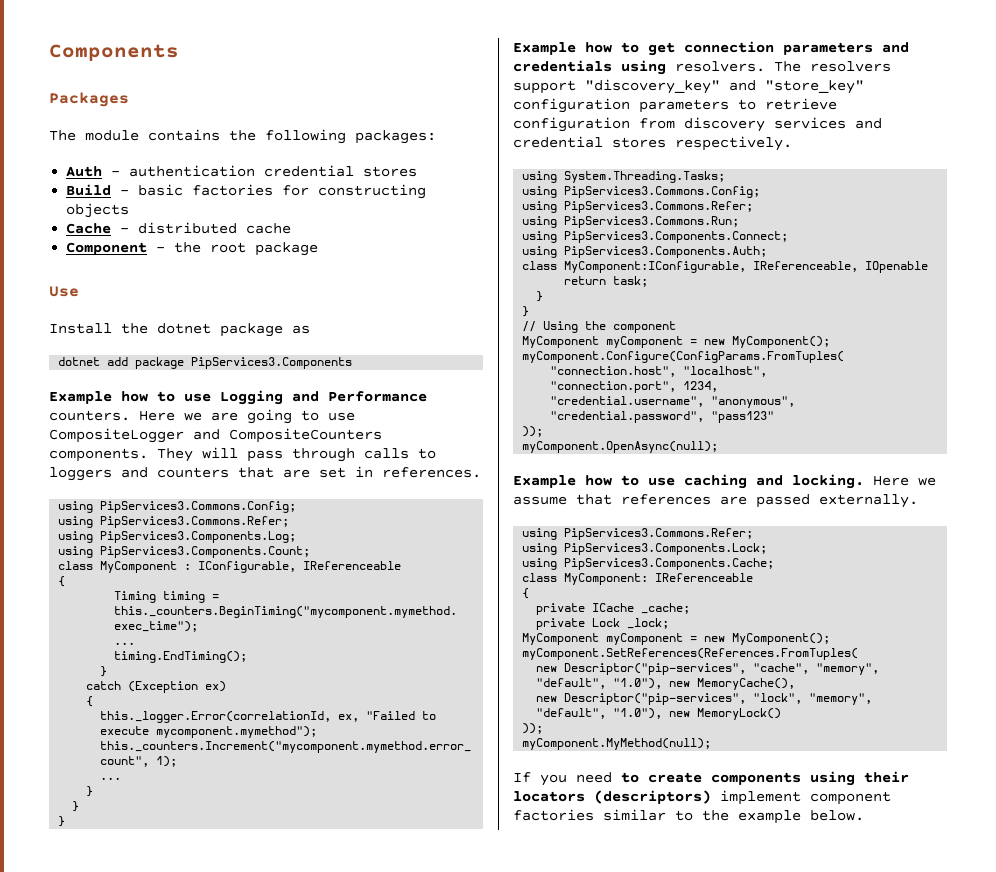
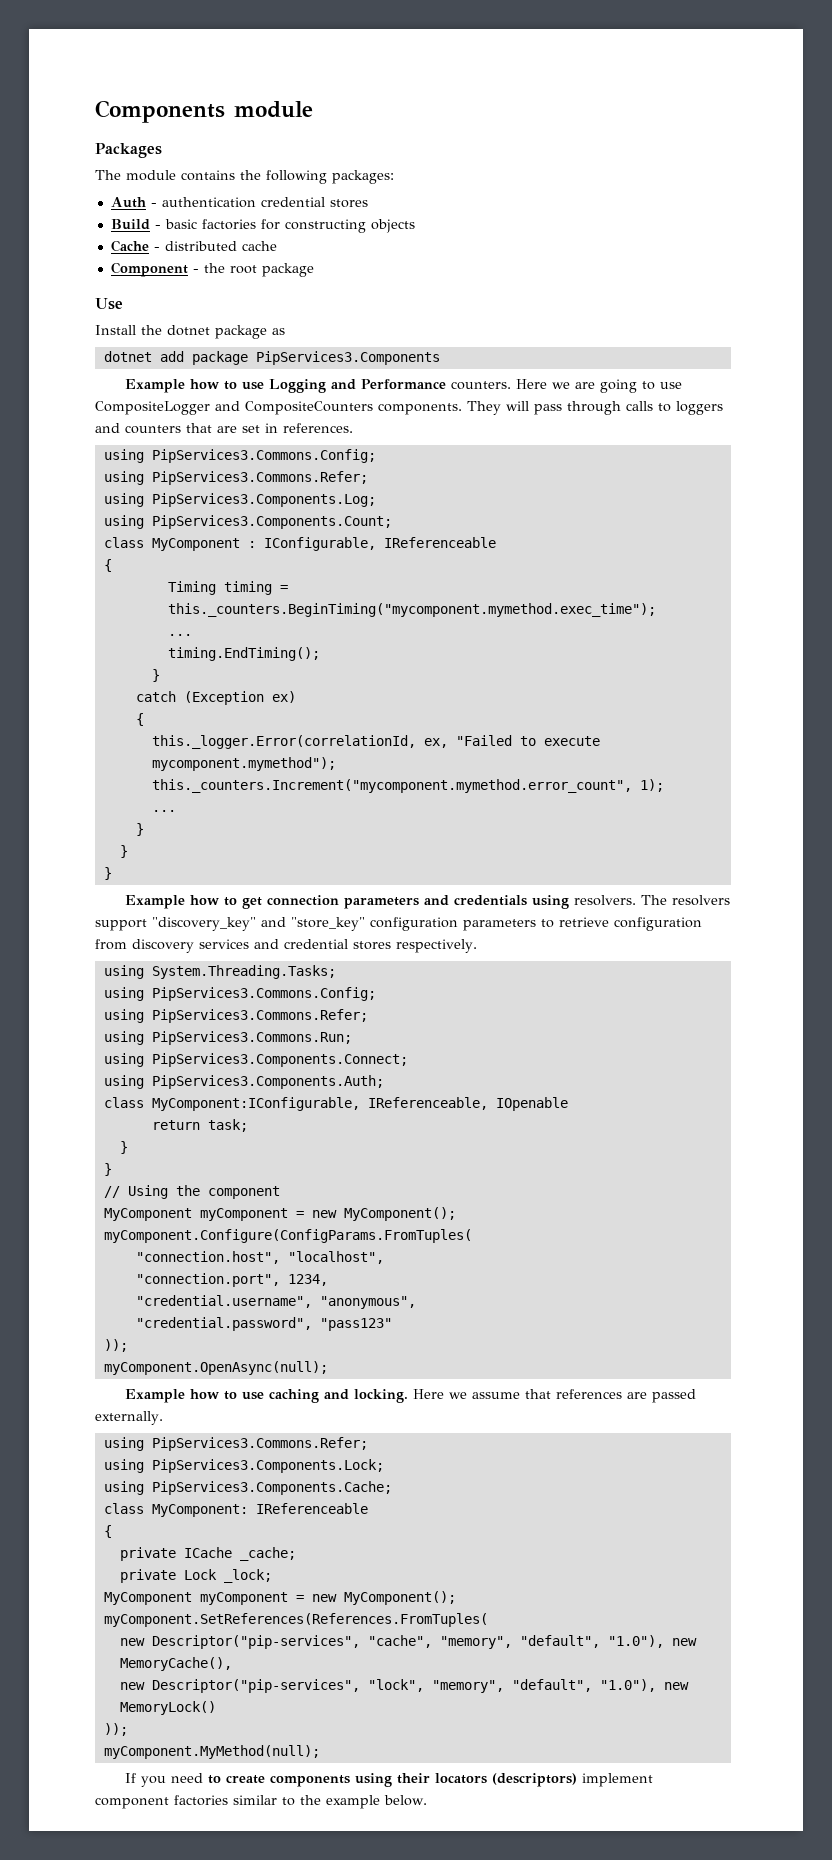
- Components
+ Components module

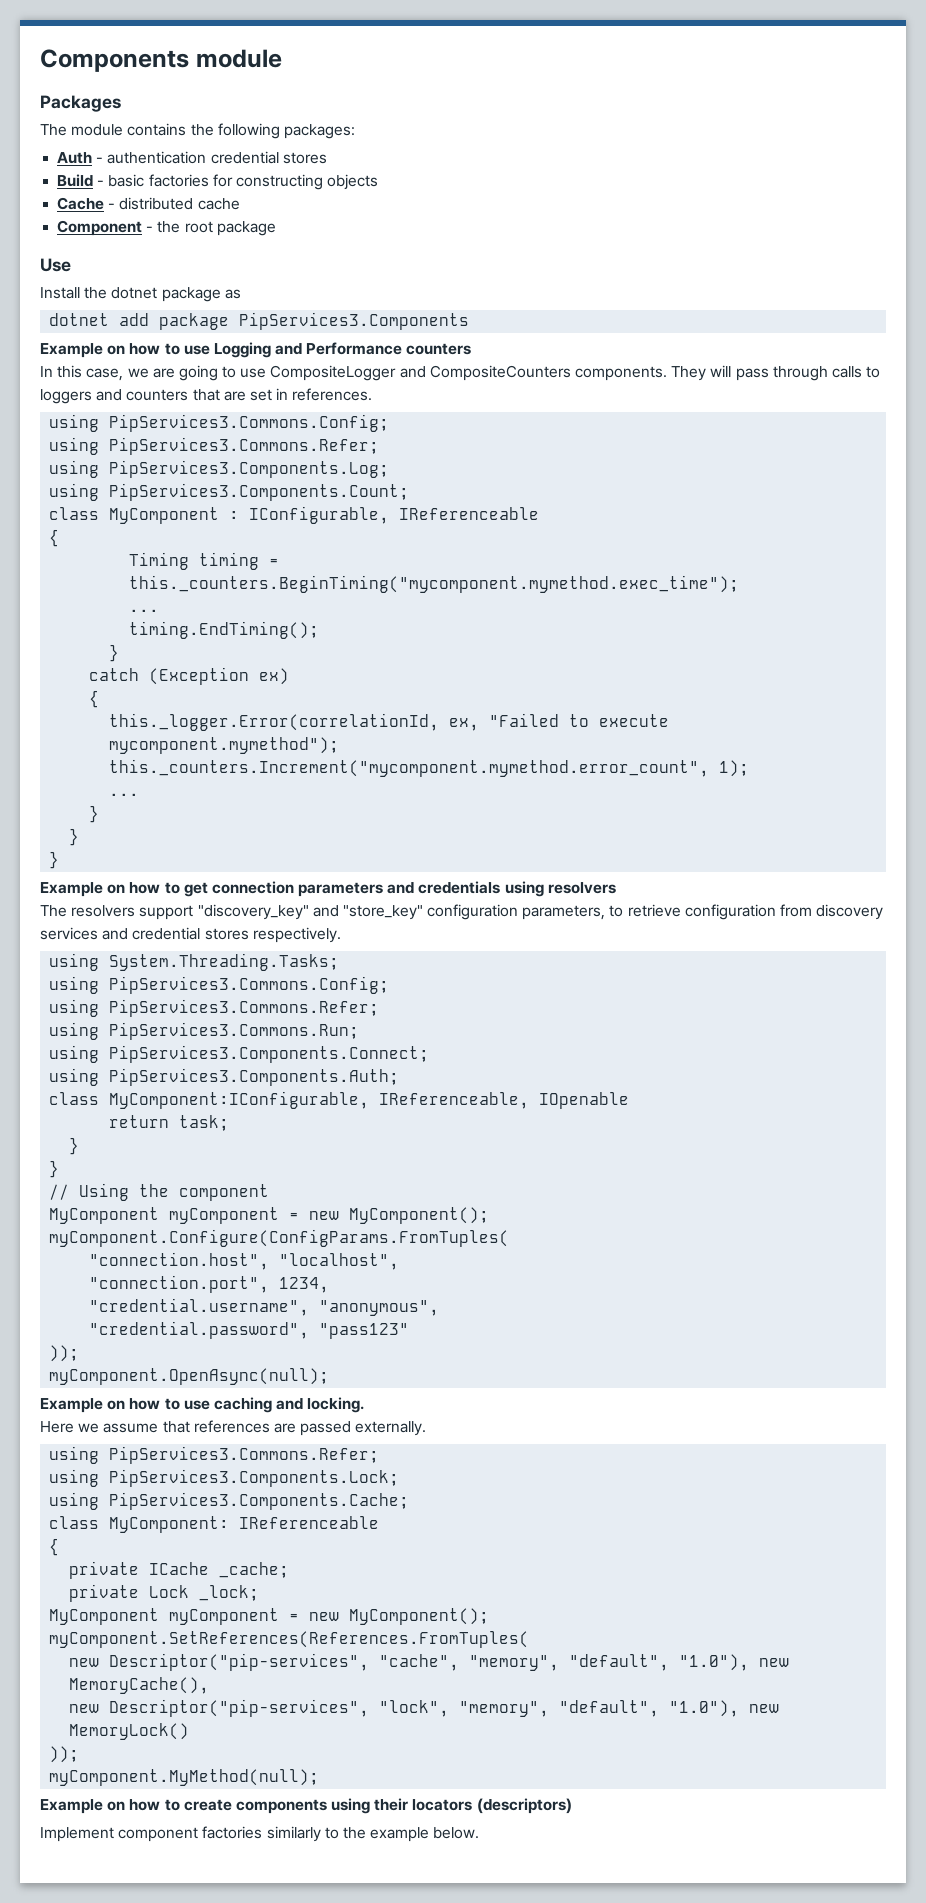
- Example how to use Logging and Performance counters. Here we are going to use CompositeLogger and CompositeCounters components.
+ Example on how to use Logging and Performance counters
+ In this case, we are going to use CompositeLogger and CompositeCounters components.
- Example how to get connection parameters and credentials using resolvers. The resolvers support "discovery_key" and "store_key" configuration parameters to retrieve configuration from discovery services and credential stores respectively.
+ Example on how to get connection parameters and credentials using resolvers
+ The resolvers support "discovery_key" and "store_key" configuration parameters, to retrieve configuration from discovery services and credential stores respectively.
- Example how to use caching and locking. Here we assume that references are passed externally.
+ Example on how to use caching and locking.
+ Here we assume that references are passed externally.
- If you need to create components using their locators (descriptors) implement component factories similar to the example below.
+ Example on how to create components using their locators (descriptors)
+ Implement component factories similarly to the example below.

